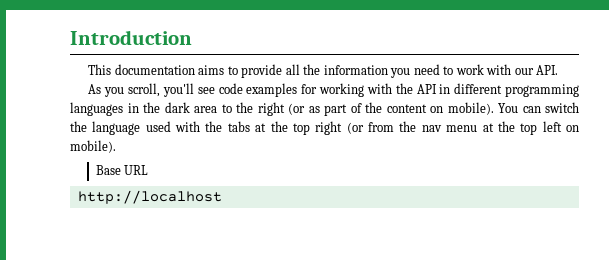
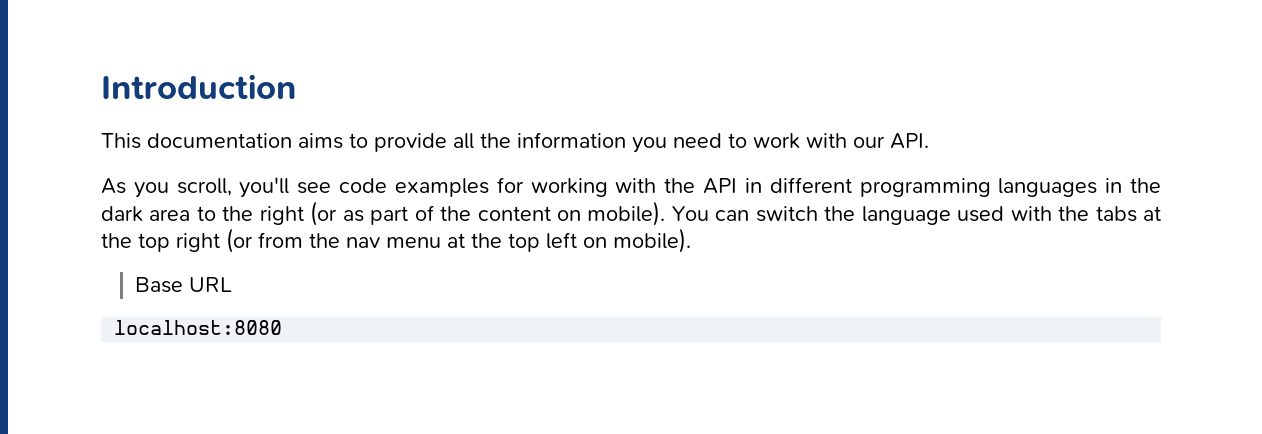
- http://localhost
+ localhost:8080

